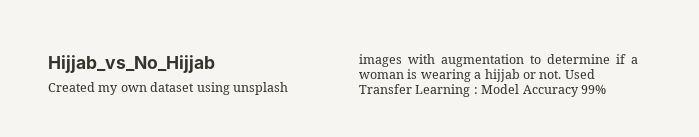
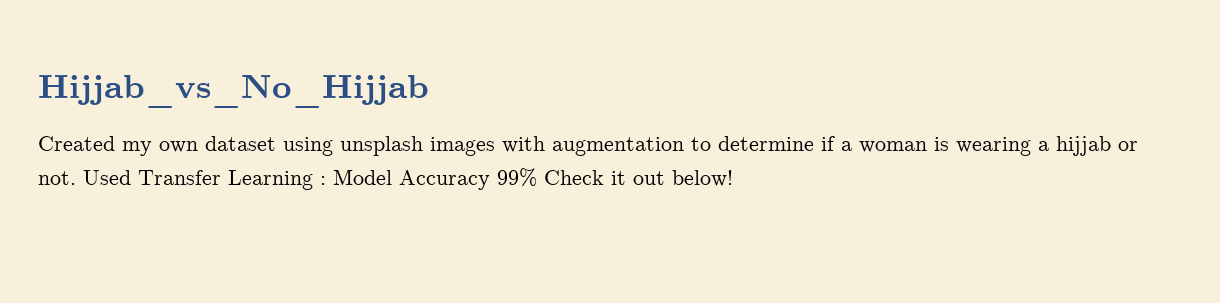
- Used Transfer Learning : Model Accuracy 99%
+ Used Transfer Learning : Model Accuracy 99% Check it out below!

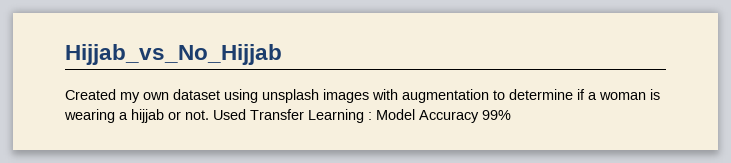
- Used Transfer Learning : Model Accuracy 99% Check it out below!
+ Used Transfer Learning : Model Accuracy 99%

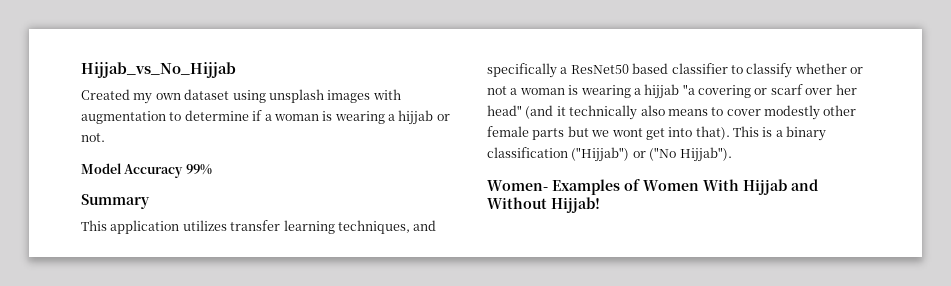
- Created my own dataset using unsplash images with augmentation to determine if a woman is wearing a hijjab or not. Used Transfer Learning : Model Accuracy 99%
+ Created my own dataset using unsplash images with augmentation to determine if a woman is wearing a hijjab or not.
+ Model Accuracy 99%
+ Summary
+ This application utilizes transfer learning techniques, and specifically a ResNet50 based classifier to classify whether or not a woman is wearing a hijjab "a covering or scarf over her head" (and it technically also means to cover modestly other female parts but we wont get into that). This is a binary classification ("Hijjab") or ("No Hijjab").
+ Women- Examples of Women With Hijjab and Without Hijjab!

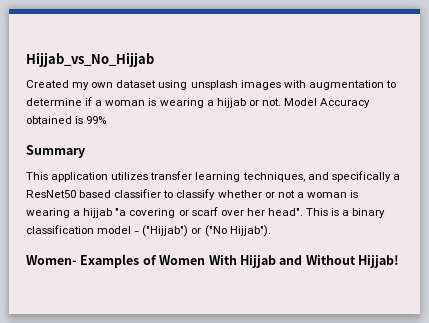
- Created my own dataset using unsplash images with augmentation to determine if a woman is wearing a hijjab or not.
- Model Accuracy 99%
+ Created my own dataset using unsplash images with augmentation to determine if a woman is wearing a hijjab or not. Model Accuracy obtained is 99%
- This application utilizes transfer learning techniques, and specifically a ResNet50 based classifier to classify whether or not a woman is wearing a hijjab "a covering or scarf over her head" (and it technically also means to cover modestly other female parts but we wont get into that).
+ This application utilizes transfer learning techniques, and specifically a ResNet50 based classifier to classify whether or not a woman is wearing a hijjab "a covering or scarf over her head".
- This is a binary classification ("Hijjab") or ("No Hijjab").
+ This is a binary classification model - ("Hijjab") or ("No Hijjab").

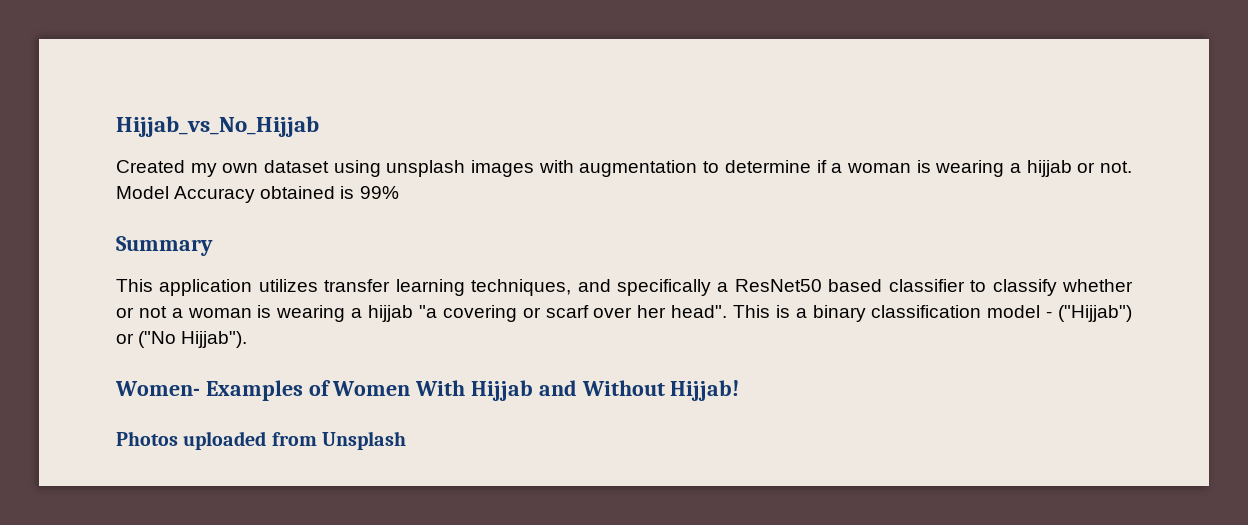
+ Photos uploaded from Unsplash

